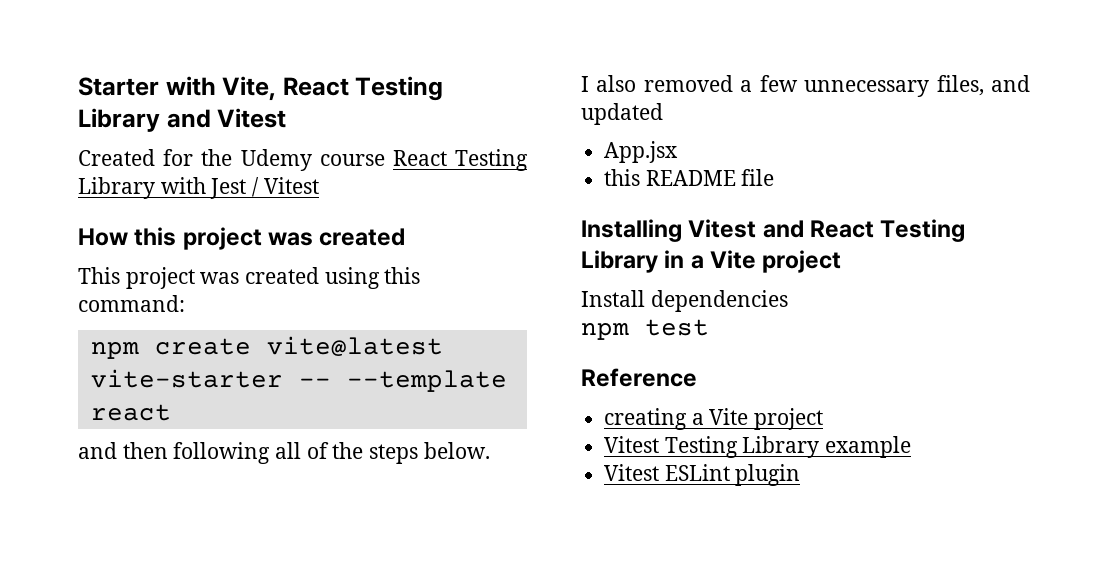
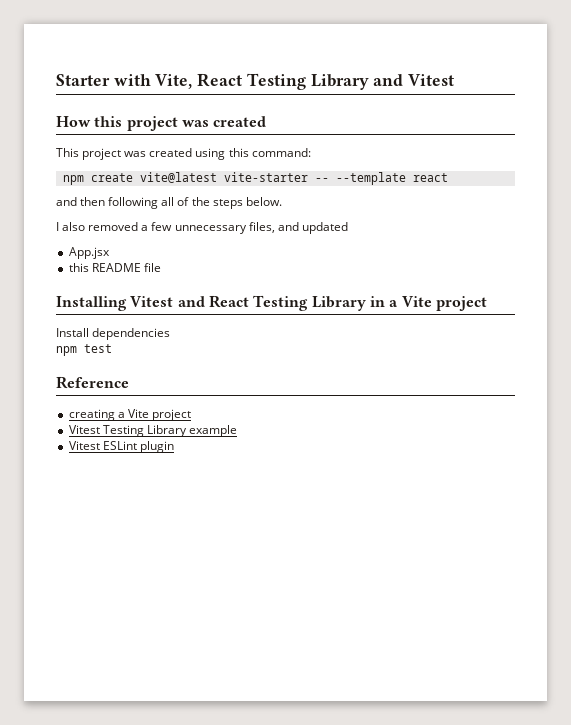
- Created for the Udemy course React Testing Library with Jest / Vitest

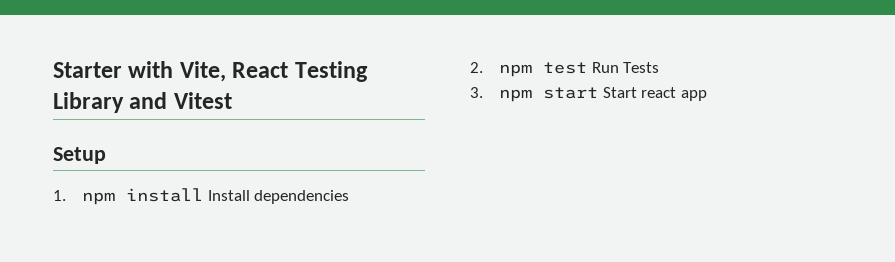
- How this project was created
- This project was created using this command:
- npm create vite@latest vite-starter -- --template react
- and then following all of the steps below.
- I also removed a few unnecessary files, and updated
- App.jsx
- this README file
- Installing Vitest and React Testing Library in a Vite project
- Install dependencies
+ Setup
+ 1. npm install Install dependencies
- npm test
- Reference
- creating a Vite project
- Vitest Testing Library example
- Vitest ESLint plugin
+ 2. npm test Run Tests
+ 3. npm start Start react app

